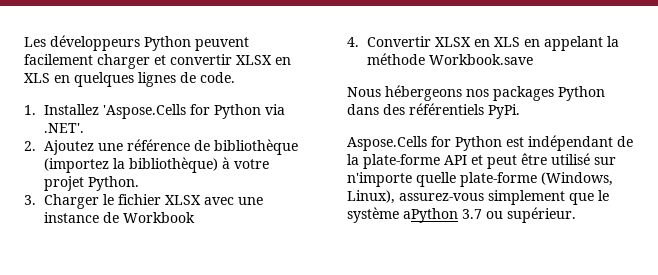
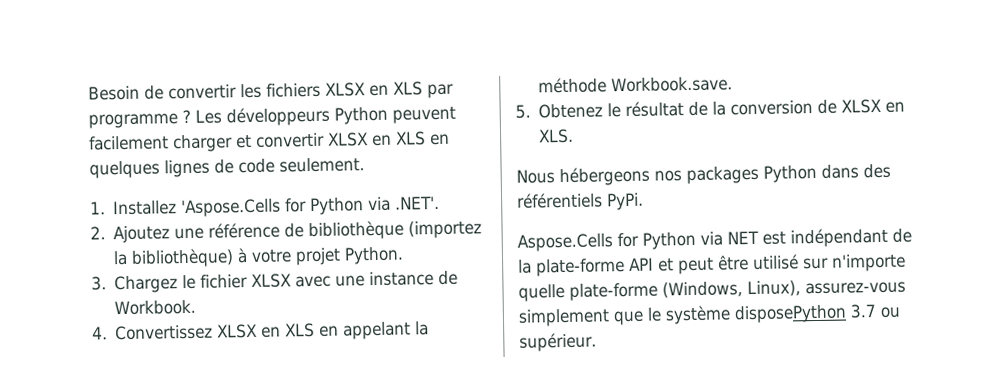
+ Besoin de convertir les fichiers XLSX en XLS par programme ?
- Les développeurs Python peuvent facilement charger et convertir XLSX en XLS en quelques lignes de code.
+ Les développeurs Python peuvent facilement charger et convertir XLSX en XLS en quelques lignes de code seulement.
- 3. Charger le fichier XLSX avec une instance de Workbook
+ 3. Chargez le fichier XLSX avec une instance de Workbook.
- 4. Convertir XLSX en XLS en appelant la méthode Workbook.save
+ 4. Convertissez XLSX en XLS en appelant la méthode Workbook.save.
+ 5. Obtenez le résultat de la conversion de XLSX en XLS.
- Aspose.Cells for Python est indépendant de la plate-forme API et peut être utilisé sur n'importe quelle plate-forme (Windows, Linux), assurez-vous simplement que le système aPython 3.7 ou supérieur.
+ Aspose.Cells for Python via NET est indépendant de la plate-forme API et peut être utilisé sur n'importe quelle plate-forme (Windows, Linux), assurez-vous simplement que le système disposePython 3.7 ou supérieur.

